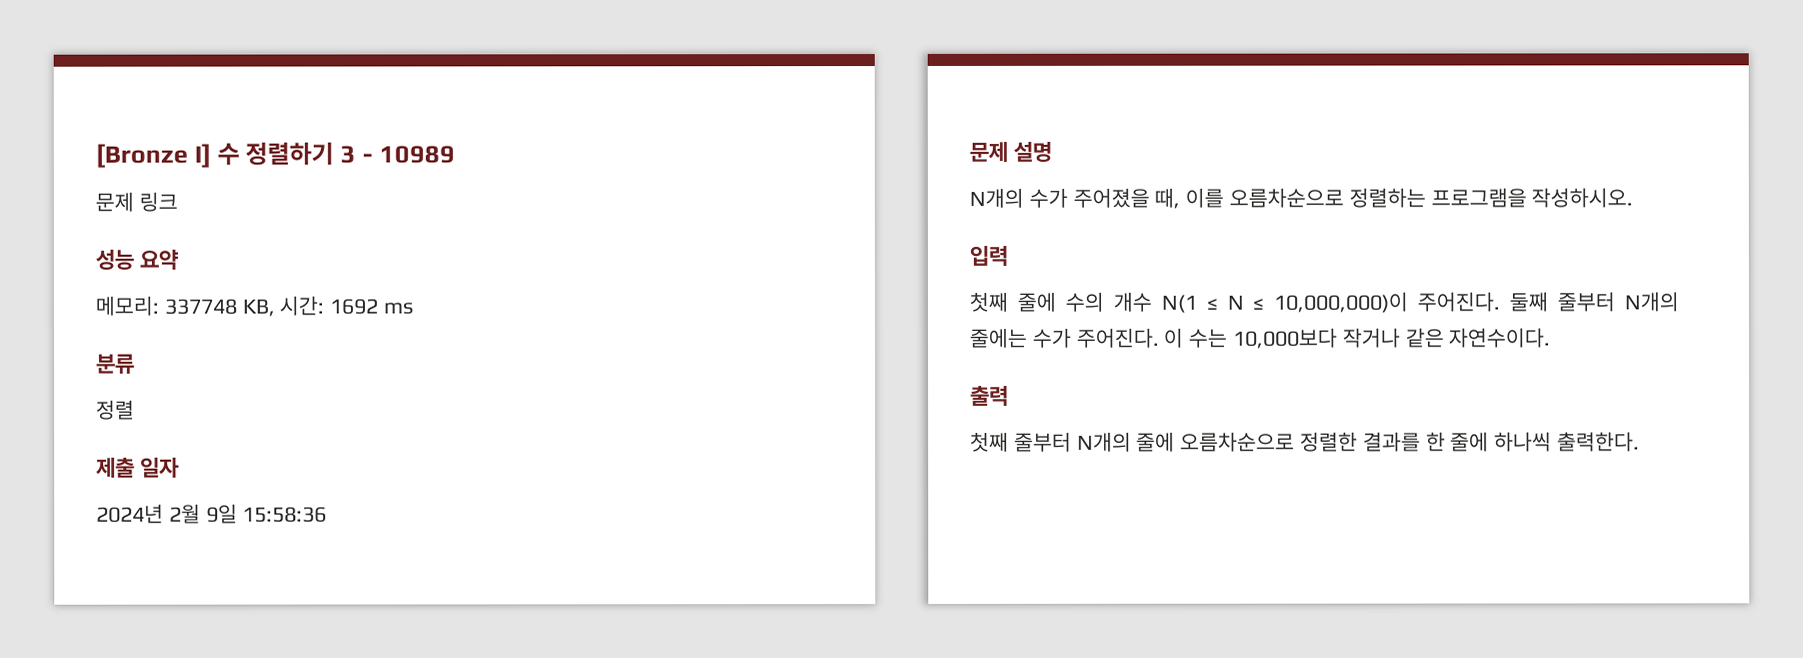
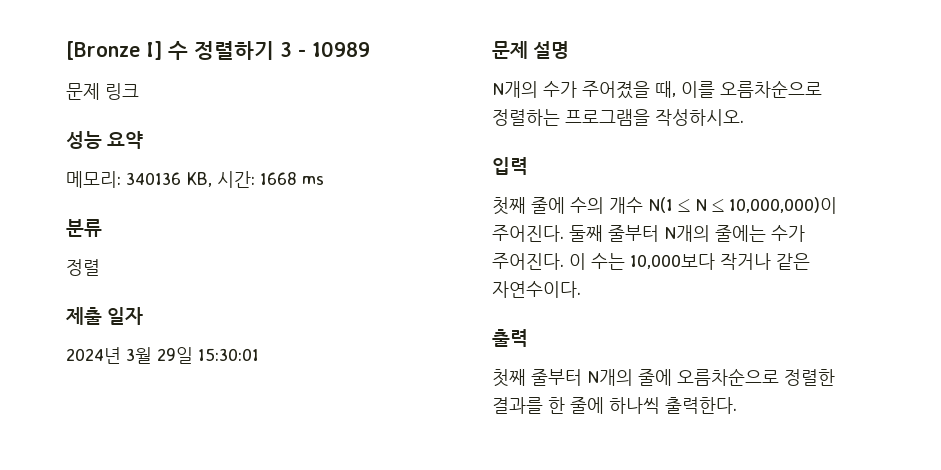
- 메모리: 337748 KB, 시간: 1692 ms
+ 메모리: 340136 KB, 시간: 1668 ms
- 2024년 2월 9일 15:58:36
+ 2024년 3월 29일 15:30:01

